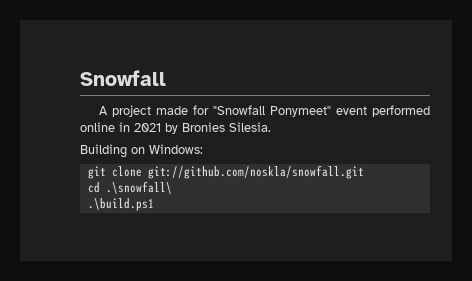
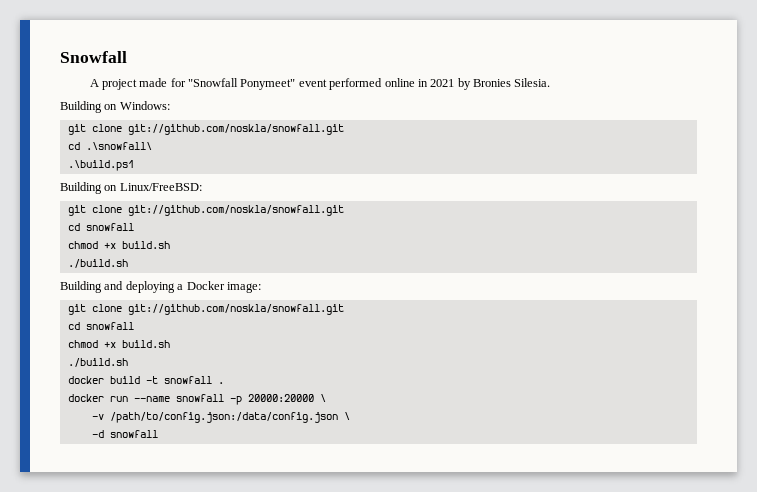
+ Building on Linux/FreeBSD:
+ git clone git://github.com/noskla/snowfall.git
+ cd snowfall
+ chmod +x build.sh
+ ./build.sh
+ Building and deploying a Docker image:
+ git clone git://github.com/noskla/snowfall.git
+ cd snowfall
+ chmod +x build.sh
+ ./build.sh
+ docker build -t snowfall .
+ docker run --name snowfall -p 20000:20000 \
+ -v /path/to/config.json:/data/config.json \
+ -d snowfall

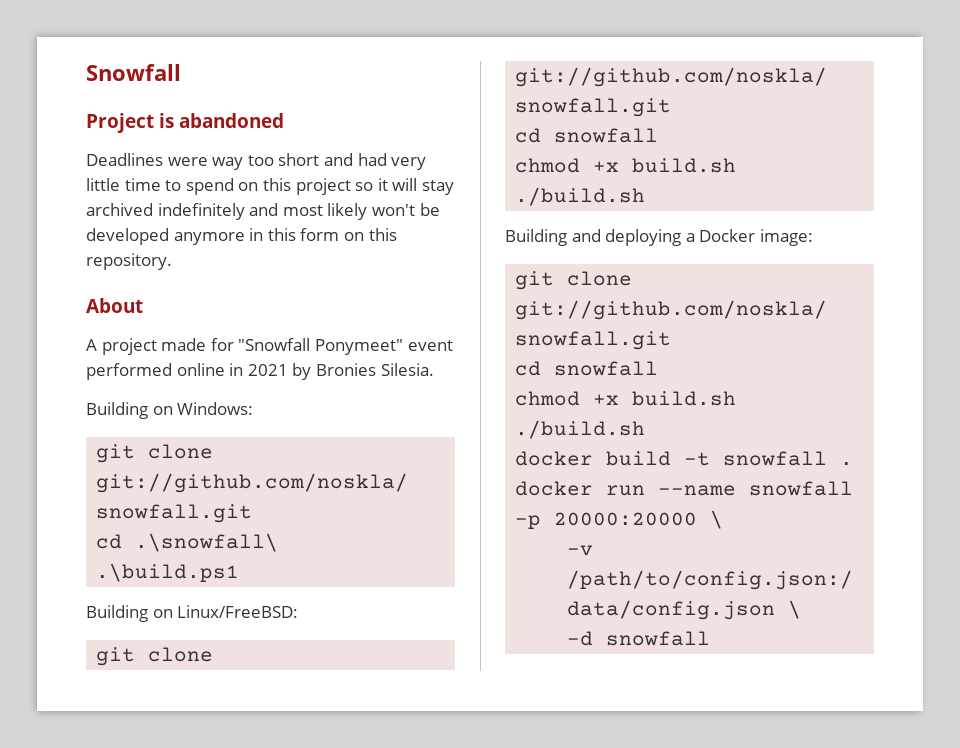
+ Project is abandoned
+ Deadlines were way too short and had very little time to spend on this project so it will stay archived indefinitely and most likely won't be developed anymore in this form on this repository.
+ About

